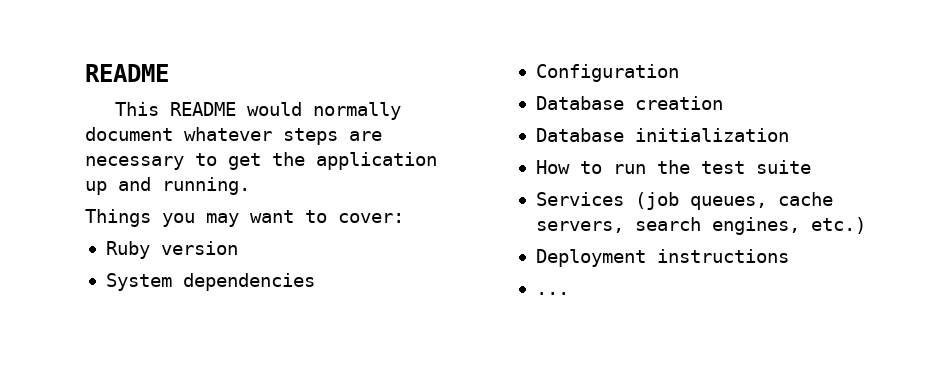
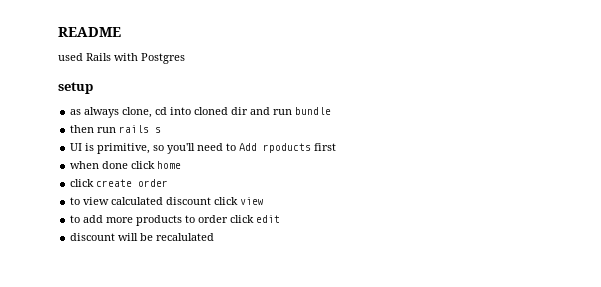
- This README would normally document whatever steps are necessary to get the application up and running.
- Things you may want to cover:
- Ruby version
- System dependencies
- Configuration
- Database creation
- Database initialization
- How to run the test suite
- Services (job queues, cache servers, search engines, etc.)
- Deployment instructions
- ...
+ used Rails with Postgres
+ setup
+ as always clone, cd into cloned dir and run bundle
+ then run rails s
+ UI is primitive, so you'll need to Add rpoducts first
+ when done click home
+ click create order
+ to view calculated discount click view
+ to add more products to order click edit
+ discount will be recalulated

